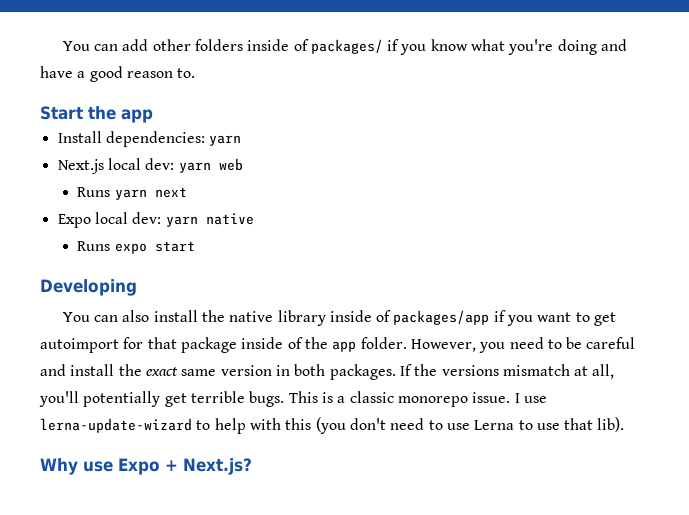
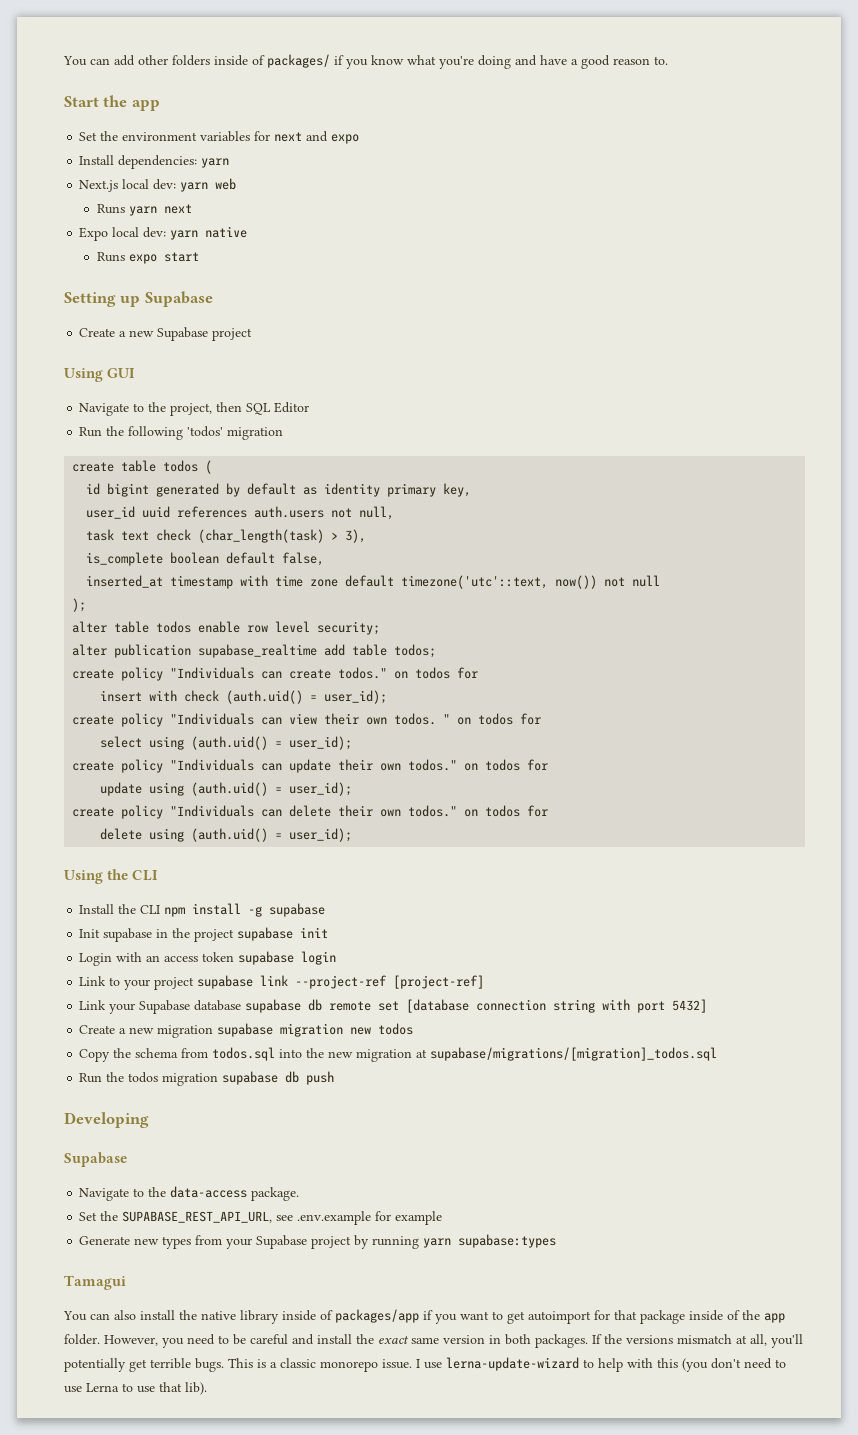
+ Set the environment variables for next and expo
+ Setting up Supabase
+ Create a new Supabase project
+ Using GUI
+ Navigate to the project, then SQL Editor
+ Run the following 'todos' migration
+ create table todos (
+ id bigint generated by default as identity primary key,
+ user_id uuid references auth.users not null,
+ task text check (char_length(task) > 3),
+ is_complete boolean default false,
+ inserted_at timestamp with time zone default timezone('utc'::text, now()) not null
+ );
+ alter table todos enable row level security;
+ alter publication supabase_realtime add table todos;
+ create policy "Individuals can create todos." on todos for
+ insert with check (auth.uid() = user_id);
+ create policy "Individuals can view their own todos. " on todos for
+ select using (auth.uid() = user_id);
+ create policy "Individuals can update their own todos." on todos for
+ update using (auth.uid() = user_id);
+ create policy "Individuals can delete their own todos." on todos for
+ delete using (auth.uid() = user_id);
+ Using the CLI
+ Install the CLI npm install -g supabase
+ Init supabase in the project supabase init
+ Login with an access token supabase login
+ Link to your project supabase link --project-ref [project-ref]
+ Link your Supabase database supabase db remote set [database connection string with port 5432]
+ Create a new migration supabase migration new todos
+ Copy the schema from todos.sql into the new migration at supabase/migrations/[migration]_todos.sql
+ Run the todos migration supabase db push
  Developing
+ Supabase
+ Navigate to the data-access package.
+ Set the SUPABASE_REST_API_URL, see .env.example for example
+ Generate new types from your Supabase project by running yarn supabase:types
+ Tamagui
- Why use Expo + Next.js?

